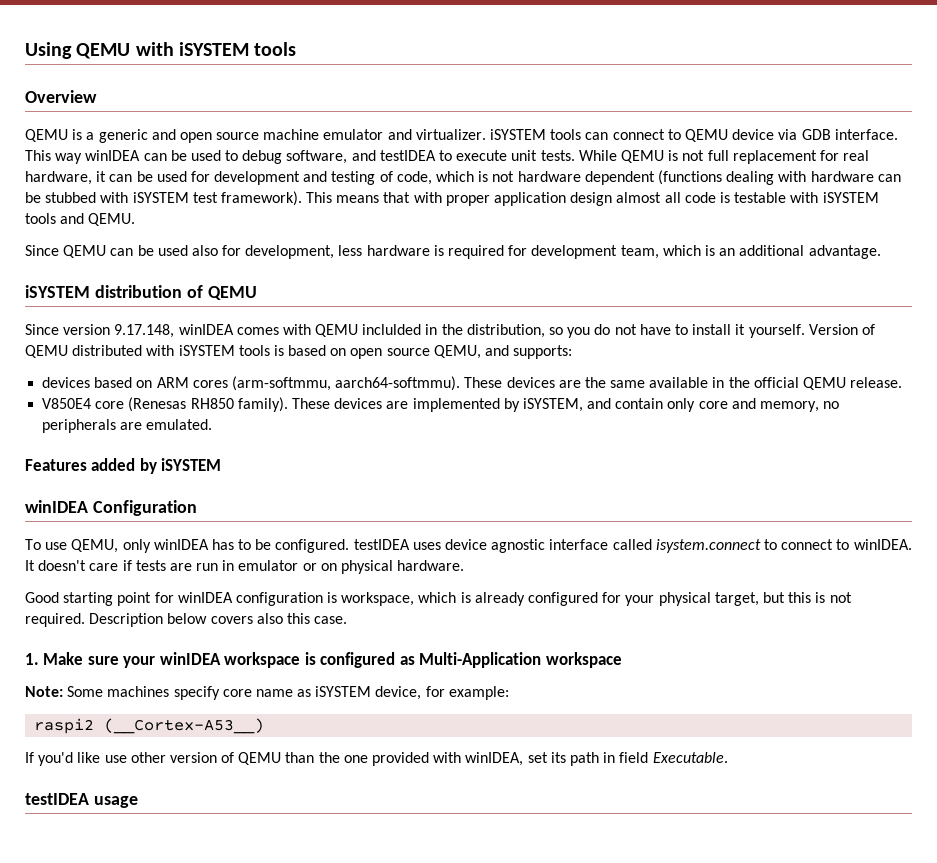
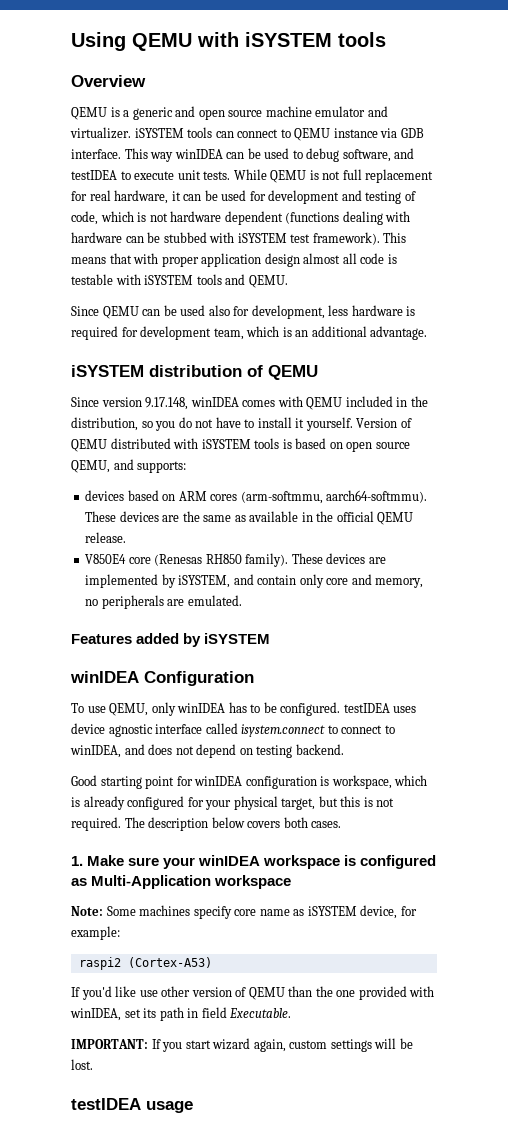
- QEMU is a generic and open source machine emulator and virtualizer. iSYSTEM tools can connect to QEMU device via GDB interface.
+ QEMU is a generic and open source machine emulator and virtualizer. iSYSTEM tools can connect to QEMU instance via GDB interface.
- Since version 9.17.148, winIDEA comes with QEMU inclulded in the distribution, so you do not have to install it yourself.
+ Since version 9.17.148, winIDEA comes with QEMU included in the distribution, so you do not have to install it yourself.
- These devices are the same available in the official QEMU release.
+ These devices are the same as available in the official QEMU release.
- To use QEMU, only winIDEA has to be configured. testIDEA uses device agnostic interface called isystem.connect to connect to winIDEA. It doesn't care if tests are run in emulator or on physical hardware.
+ To use QEMU, only winIDEA has to be configured. testIDEA uses device agnostic interface called isystem.connect to connect to winIDEA, and does not depend on testing backend.
- Description below covers also this case.
+ The description below covers both cases.
- raspi2 (__Cortex-A53__)
+ raspi2 (Cortex-A53)
+ IMPORTANT: If you start wizard again, custom settings will be lost.

